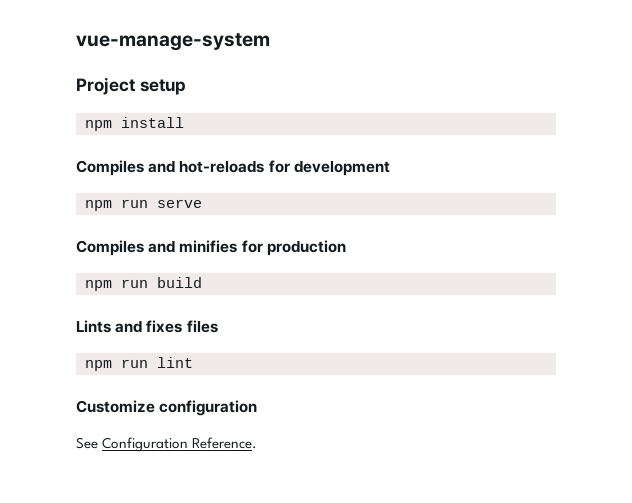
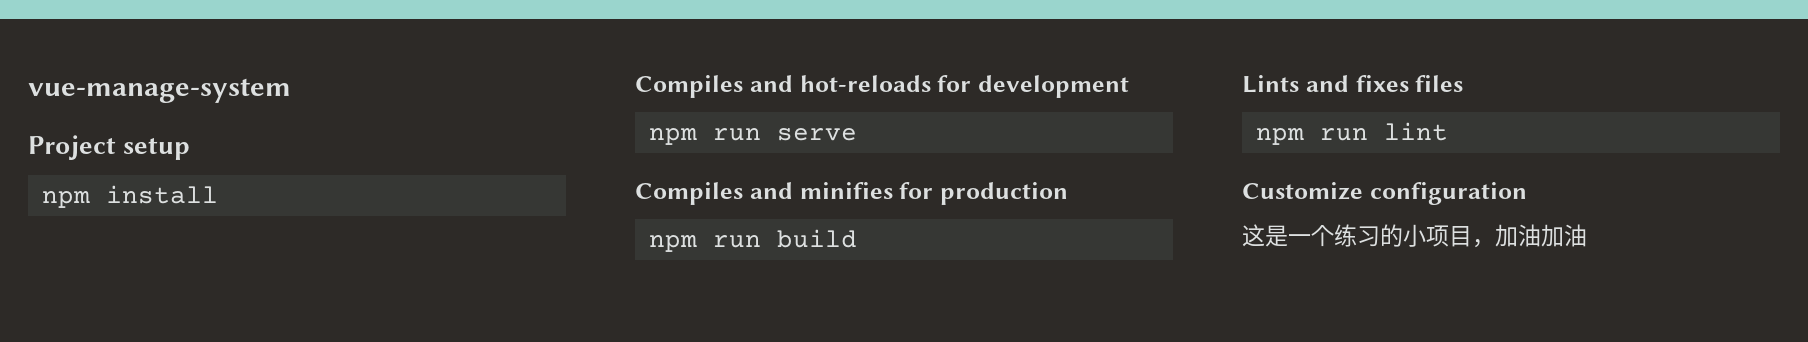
- See Configuration Reference.
+ 这是一个练习的小项目，加油加油

